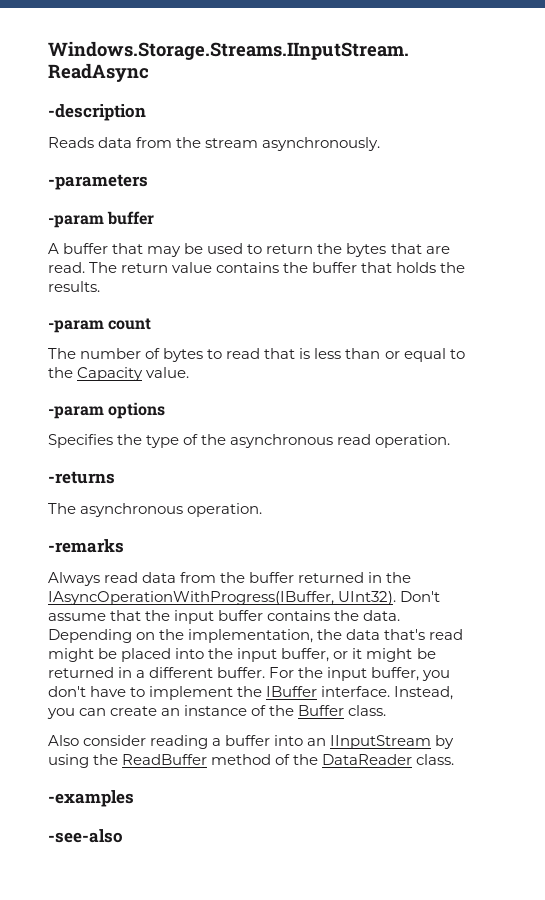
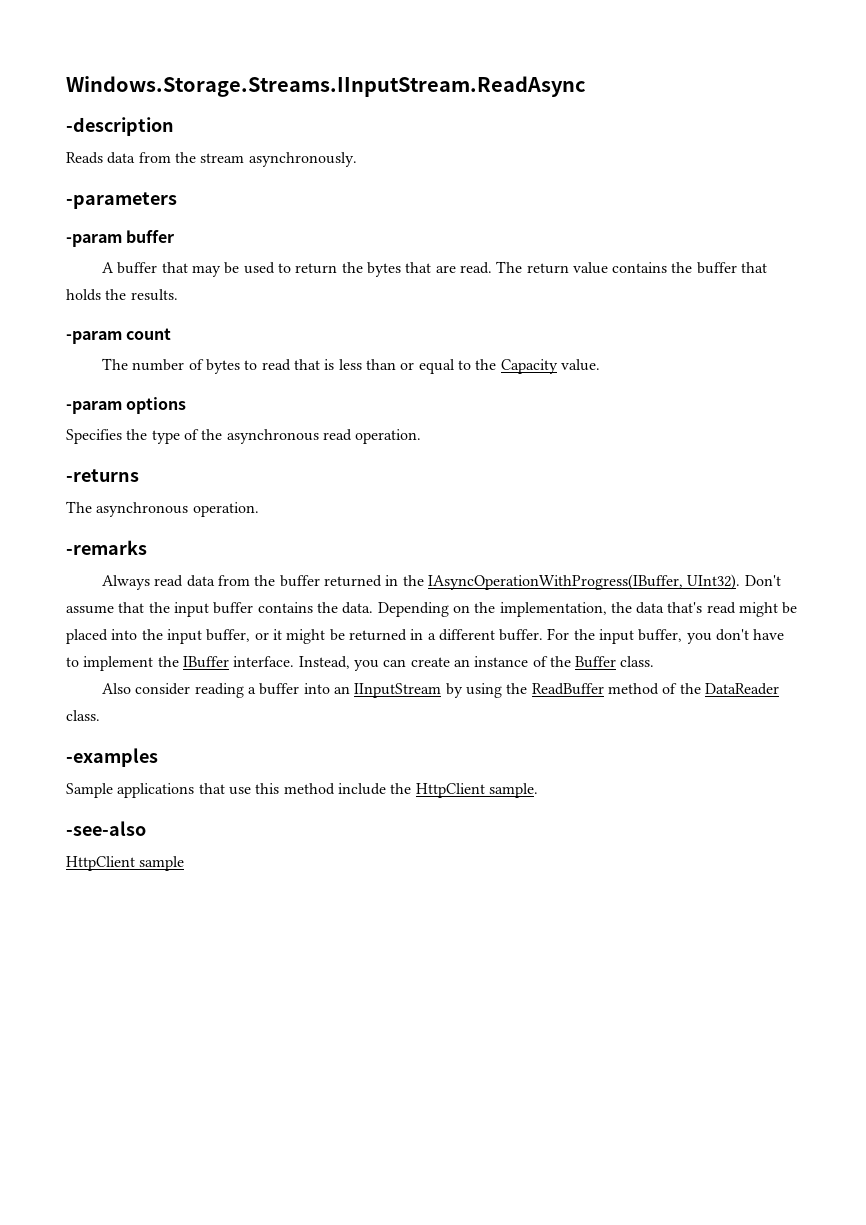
+ Sample applications that use this method include the HttpClient sample.
+ HttpClient sample

